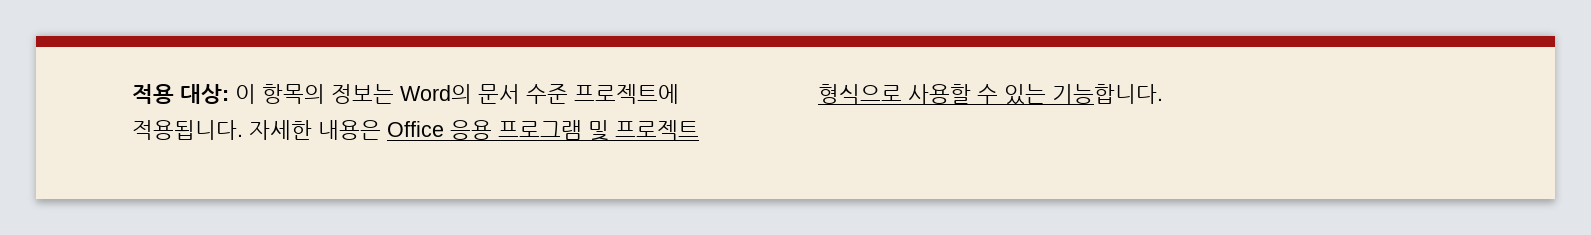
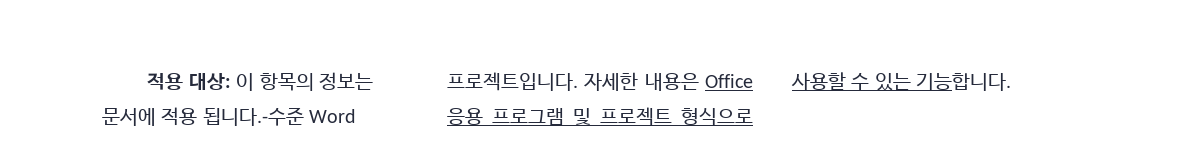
- 적용 대상: 이 항목의 정보는 Word의 문서 수준 프로젝트에 적용됩니다.
+ 적용 대상: 이 항목의 정보는 문서에 적용 됩니다.-수준 Word 프로젝트입니다.

